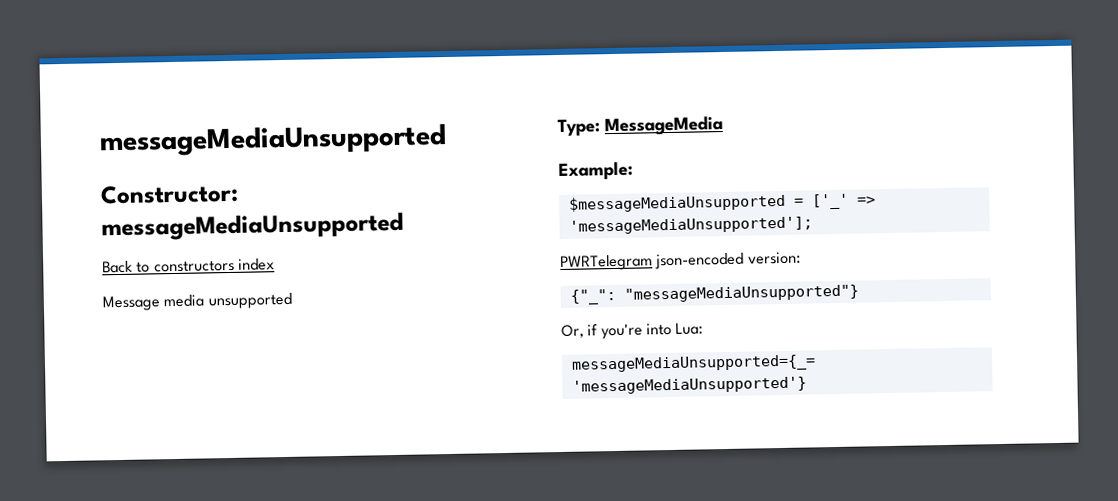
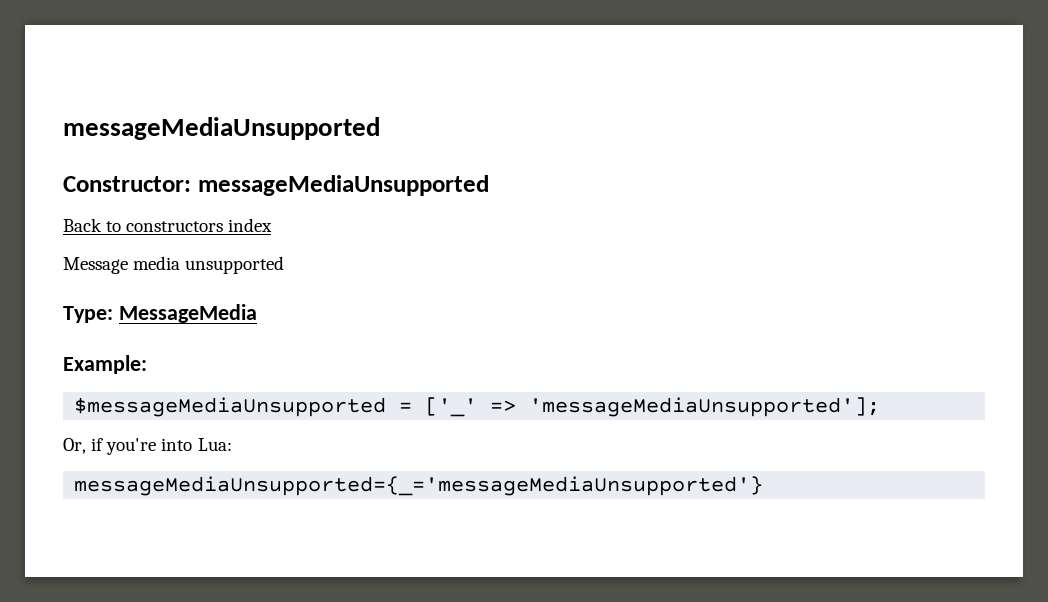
- PWRTelegram json-encoded version:
- {"_": "messageMediaUnsupported"}

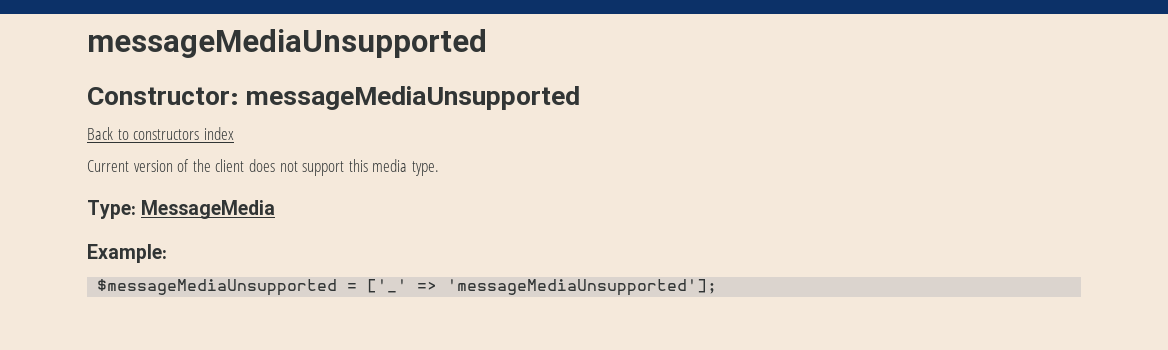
- Message media unsupported
+ Current version of the client does not support this media type.
- Or, if you're into Lua:
- messageMediaUnsupported={_='messageMediaUnsupported'}

